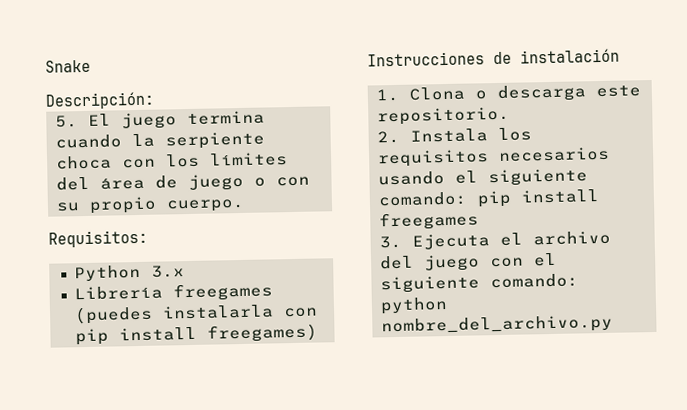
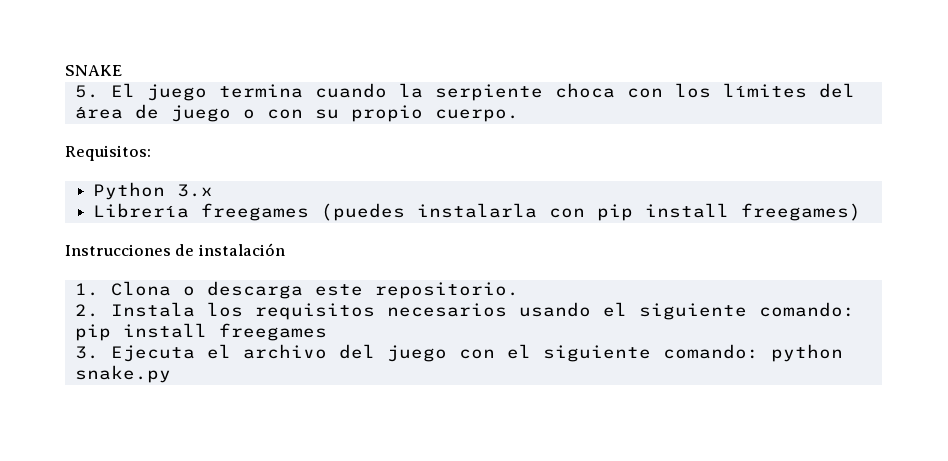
- Snake
- Descripción:
+ SNAKE
- 3. Ejecuta el archivo del juego con el siguiente comando: python nombre_del_archivo.py
+ 3. Ejecuta el archivo del juego con el siguiente comando: python snake.py

